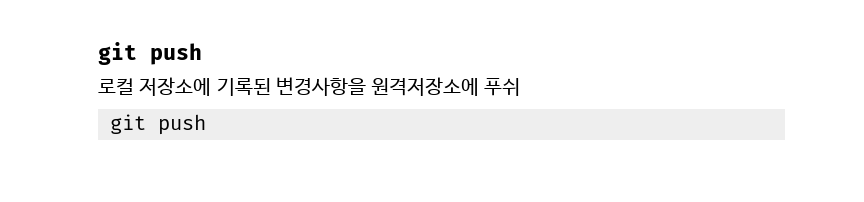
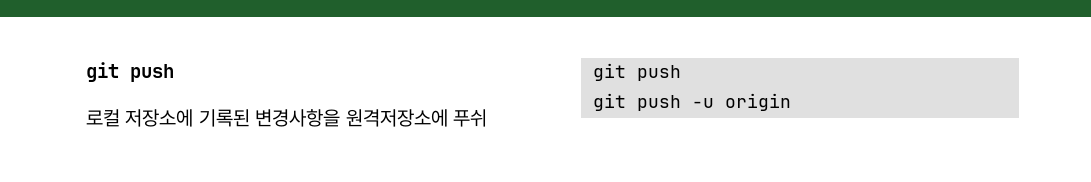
+ git push -u origin

